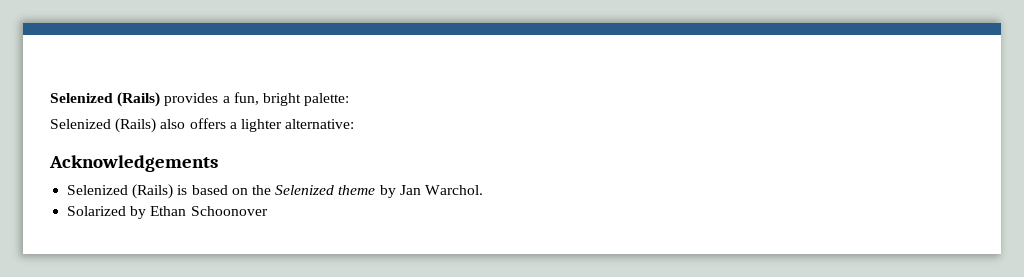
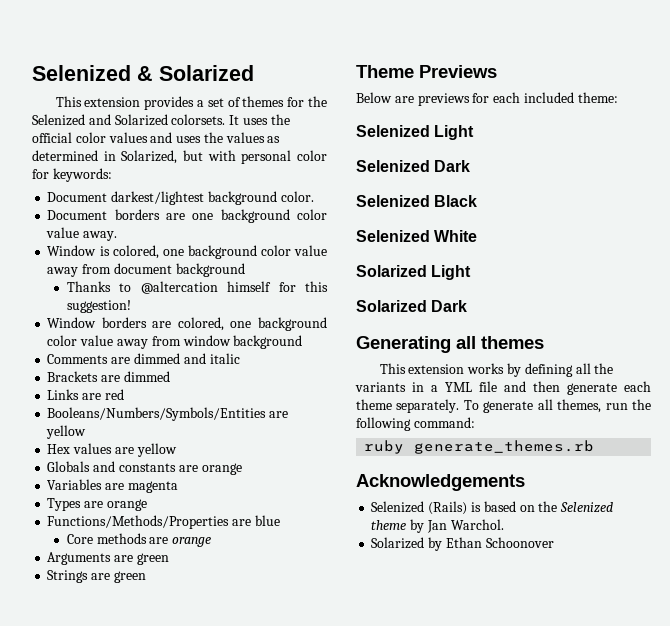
- Selenized (Rails) provides a fun, bright palette:
- Selenized (Rails) also offers a lighter alternative:
+ Selenized & Solarized
+ This extension provides a set of themes for the Selenized and Solarized colorsets. It uses the official color values and uses the values as determined in Solarized, but with personal color for keywords:
+ Document darkest/lightest background color.
+ Document borders are one background color value away.
+ Window is colored, one background color value away from document background
+ Thanks to @altercation himself for this suggestion!
+ Window borders are colored, one background color value away from window background
+ Comments are dimmed and italic
+ Brackets are dimmed
+ Links are red
+ Booleans/Numbers/Symbols/Entities are yellow
+ Hex values are yellow
+ Globals and constants are orange
+ Variables are magenta
+ Types are orange
+ Functions/Methods/Properties are blue
+ Core methods are orange
+ Arguments are green
+ Strings are green
+ Theme Previews
+ Below are previews for each included theme:
+ Selenized Light
+ Selenized Dark
+ Selenized Black
+ Selenized White
+ Solarized Light
+ Solarized Dark
+ Generating all themes
+ This extension works by defining all the variants in a YML file and then generate each theme separately. To generate all themes, run the following command:
+ ruby generate_themes.rb

